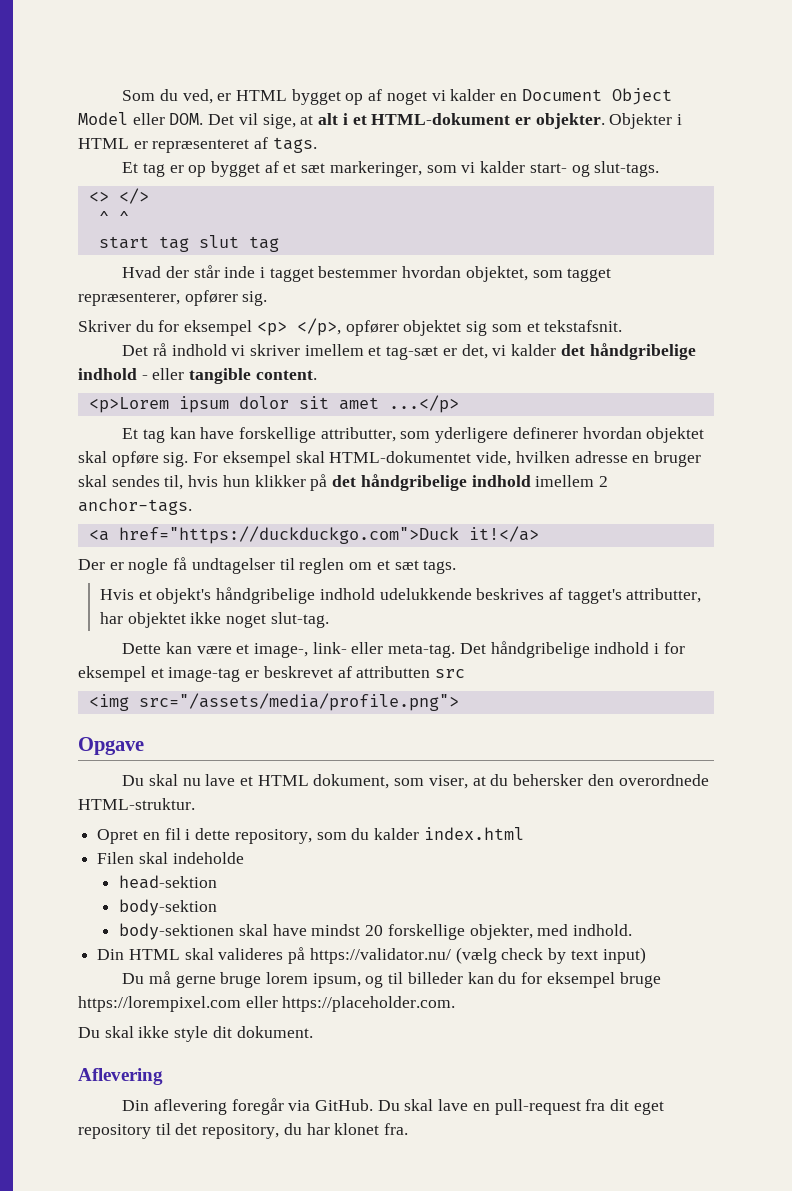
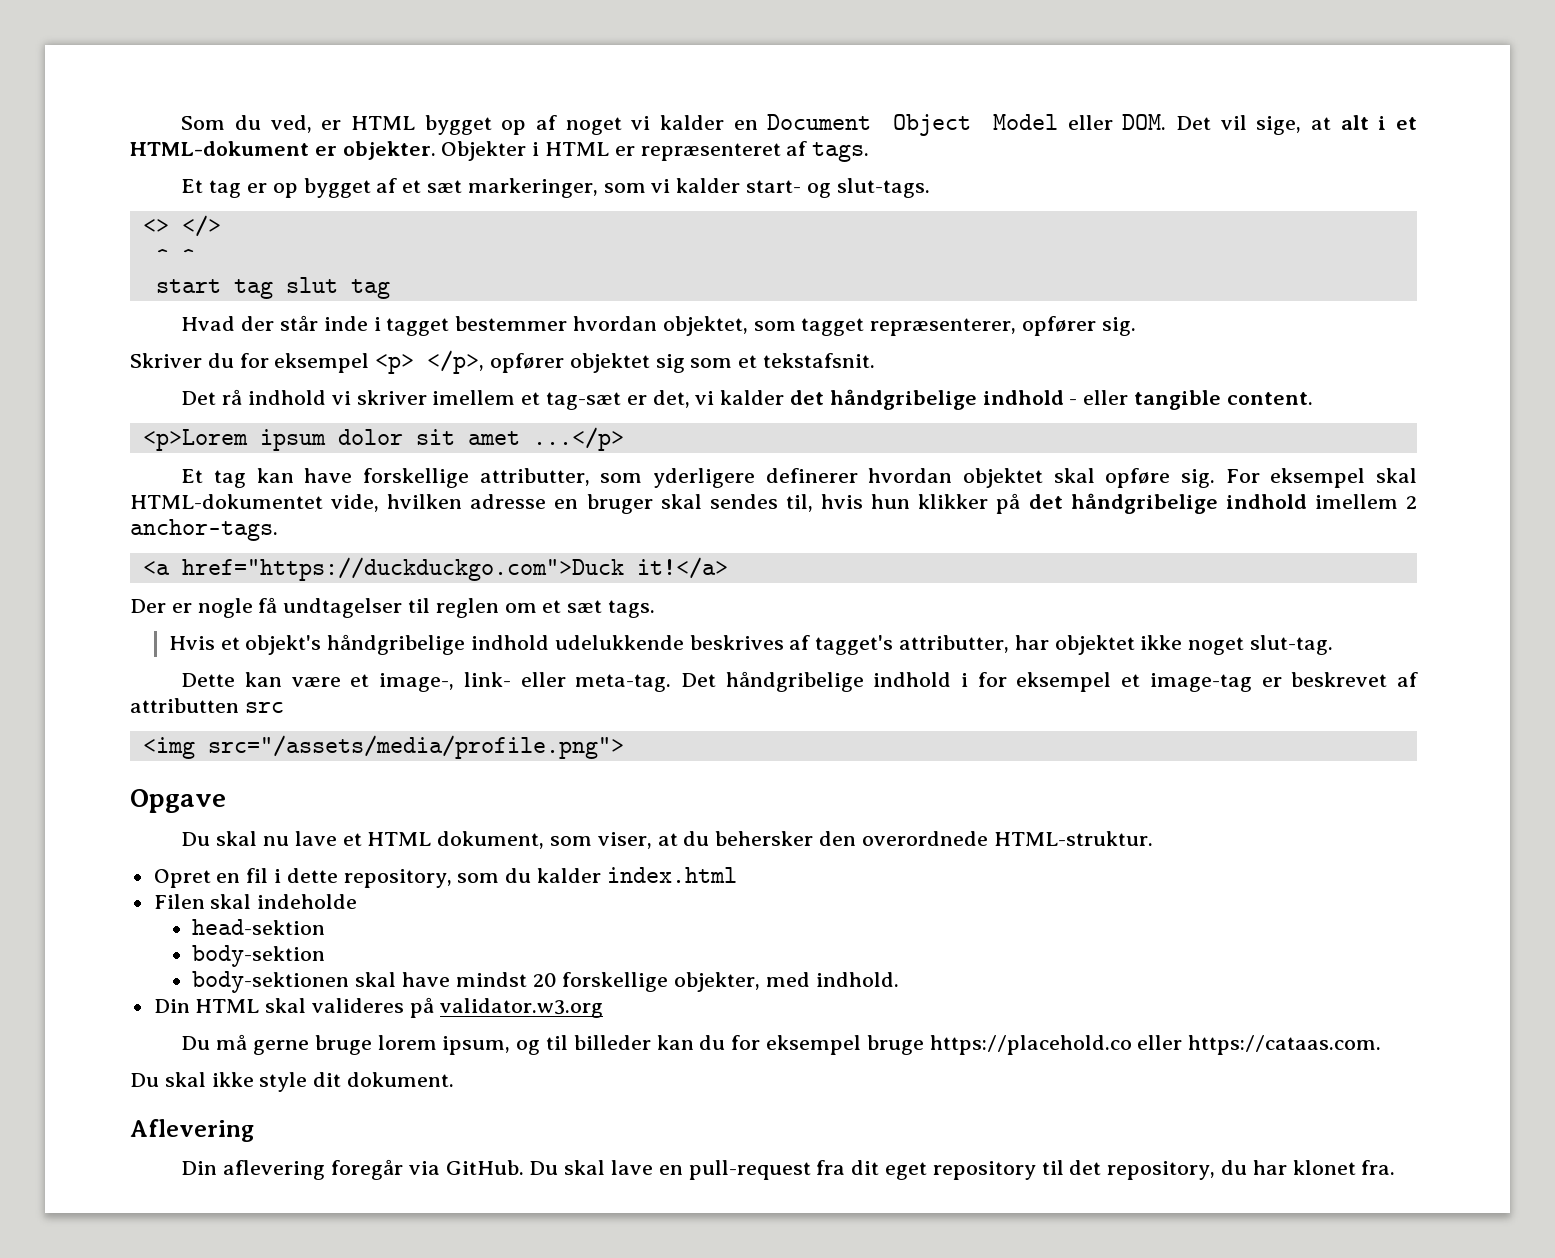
- Din HTML skal valideres på https://validator.nu/ (vælg check by text input)
+ Din HTML skal valideres på validator.w3.org
- Du må gerne bruge lorem ipsum, og til billeder kan du for eksempel bruge https://lorempixel.com eller https://placeholder.com.
+ Du må gerne bruge lorem ipsum, og til billeder kan du for eksempel bruge https://placehold.co eller https://cataas.com.

